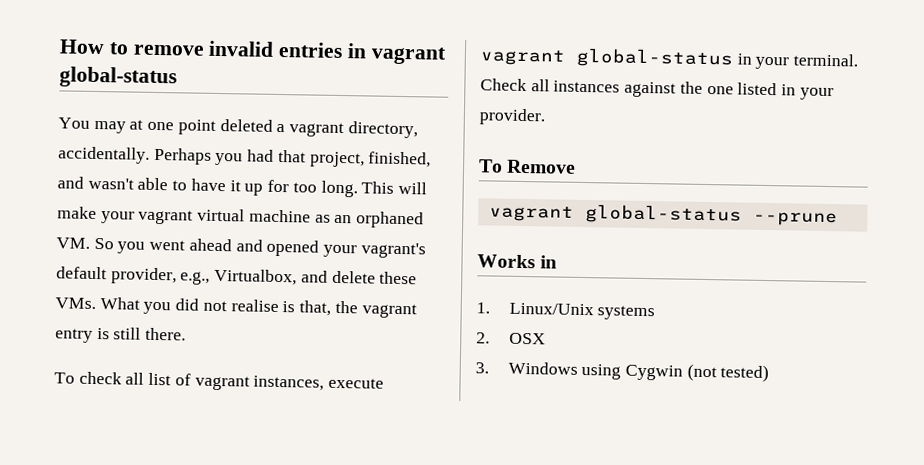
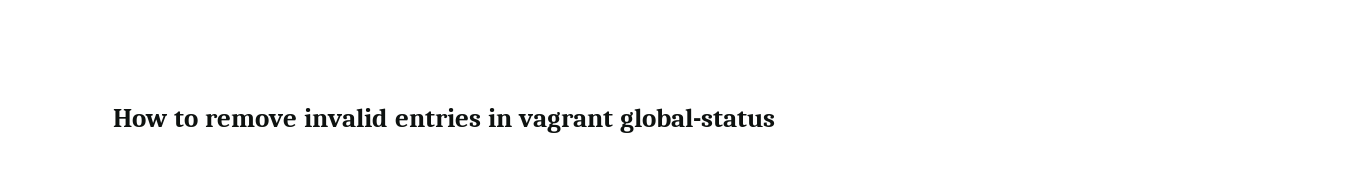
- You may at one point deleted a vagrant directory, accidentally. Perhaps you had that project, finished, and wasn't able to have it up for too long. This will make your vagrant virtual machine as an orphaned VM. So you went ahead and opened your vagrant's default provider, e.g., Virtualbox, and delete these VMs. What you did not realise is that, the vagrant entry is still there.
- To check all list of vagrant instances, execute vagrant global-status in your terminal. Check all instances against the one listed in your provider.
- To Remove
- vagrant global-status --prune
- Works in
- 1. Linux/Unix systems
- 2. OSX
- 3. Windows using Cygwin (not tested)

